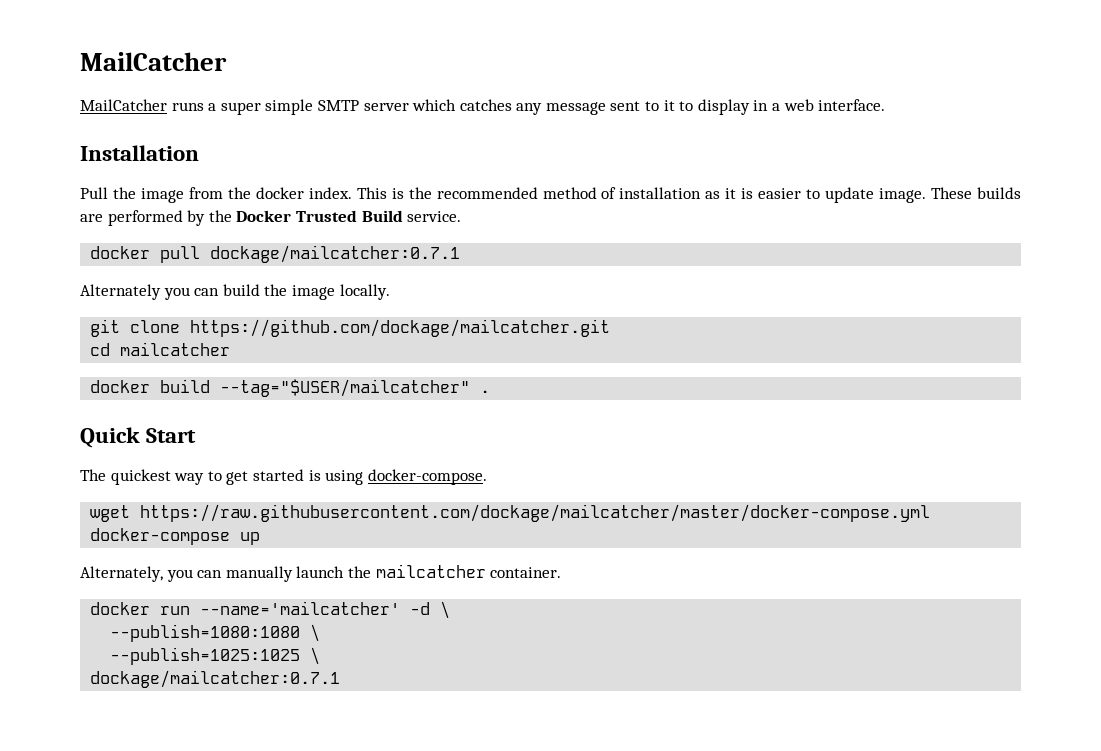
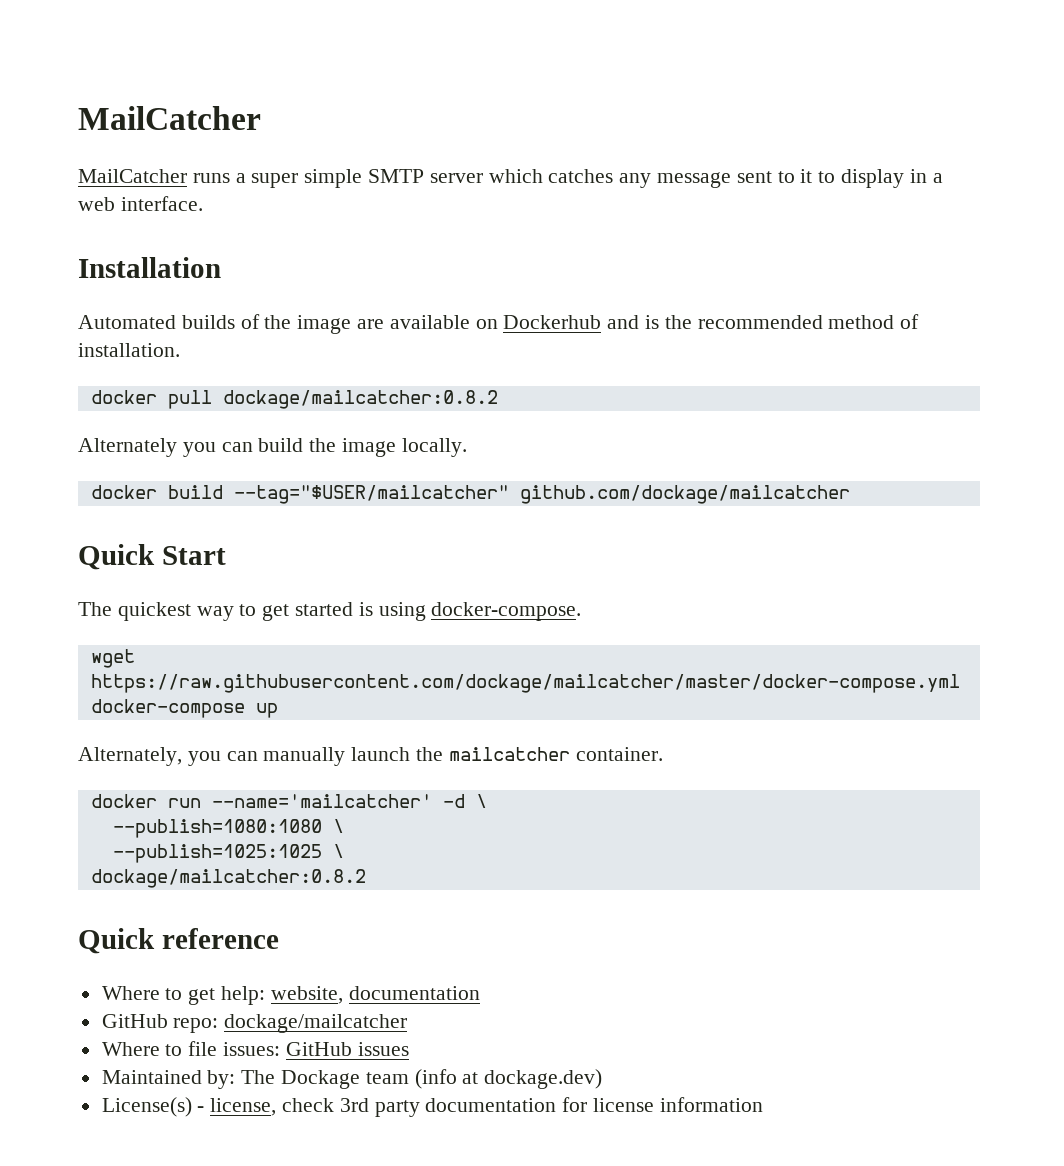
- Pull the image from the docker index. This is the recommended method of installation as it is easier to update image. These builds are performed by the Docker Trusted Build service.
+ Automated builds of the image are available on Dockerhub and is the recommended method of installation.
- docker pull dockage/mailcatcher:0.7.1
+ docker pull dockage/mailcatcher:0.8.2
- git clone https://github.com/dockage/mailcatcher.git
- cd mailcatcher
- docker build --tag="$USER/mailcatcher" .
+ docker build --tag="$USER/mailcatcher" github.com/dockage/mailcatcher
  --publish=1025:1025 \
- dockage/mailcatcher:0.7.1
+ dockage/mailcatcher:0.8.2
+ Quick reference
+ Where to get help: website, documentation
+ GitHub repo: dockage/mailcatcher
+ Where to file issues: GitHub issues
+ Maintained by: The Dockage team (info at dockage.dev)
+ License(s) - license, check 3rd party documentation for license information

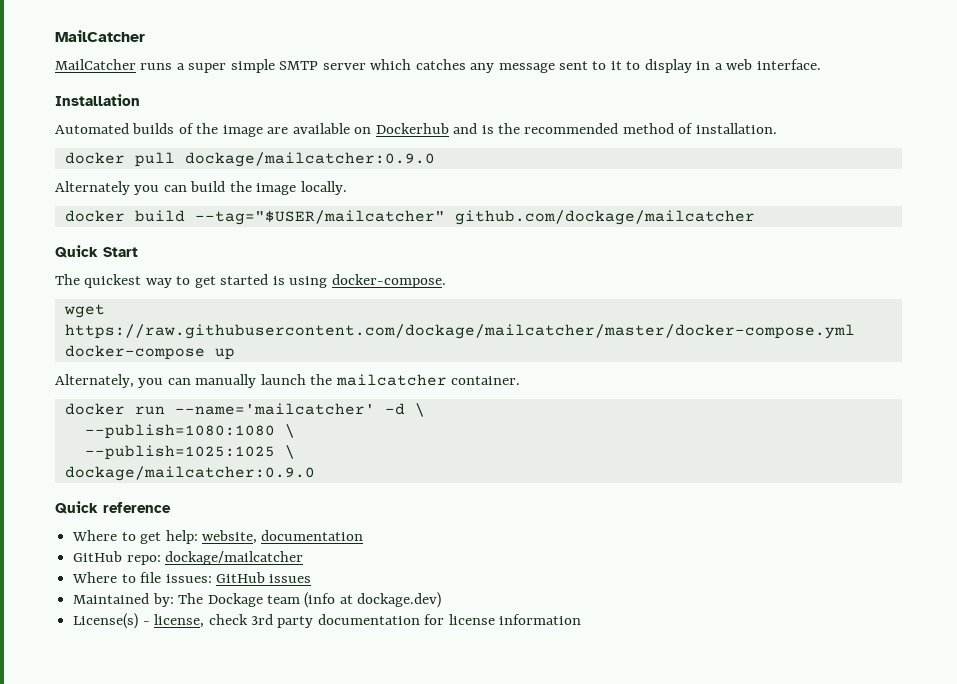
- docker pull dockage/mailcatcher:0.8.2
+ docker pull dockage/mailcatcher:0.9.0
  --publish=1025:1025 \
- dockage/mailcatcher:0.8.2
+ dockage/mailcatcher:0.9.0

